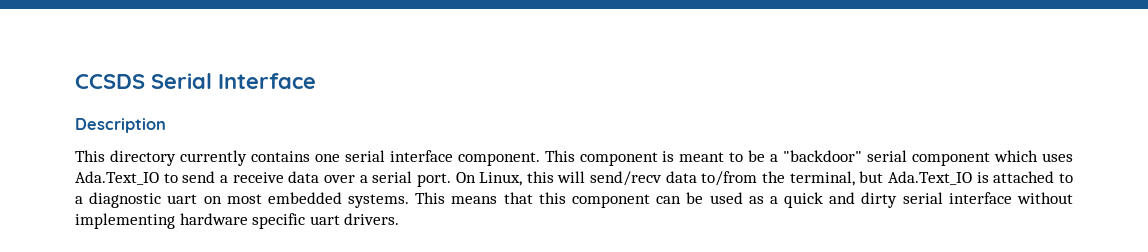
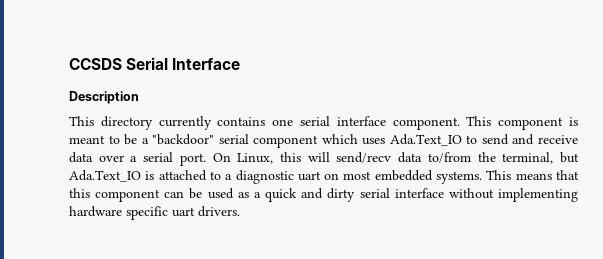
- This component is meant to be a "backdoor" serial component which uses Ada.Text_IO to send a receive data over a serial port.
+ This component is meant to be a "backdoor" serial component which uses Ada.Text_IO to send and receive data over a serial port.

